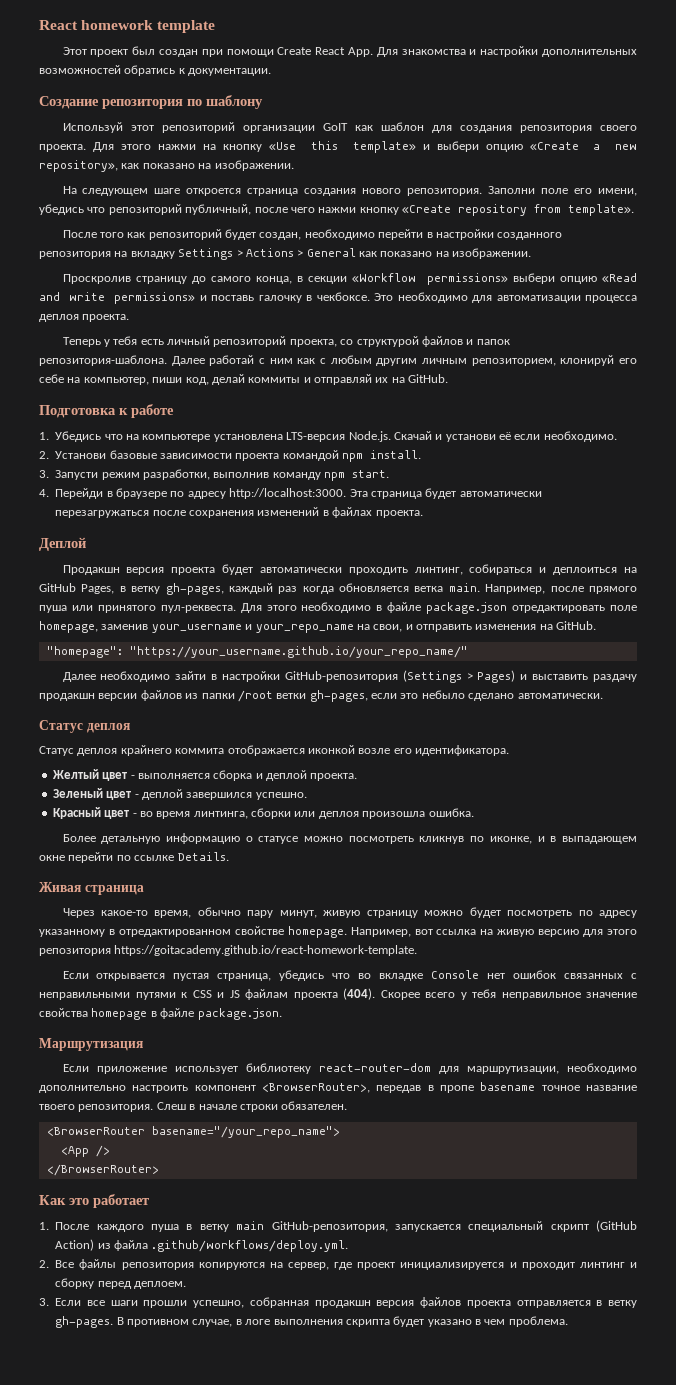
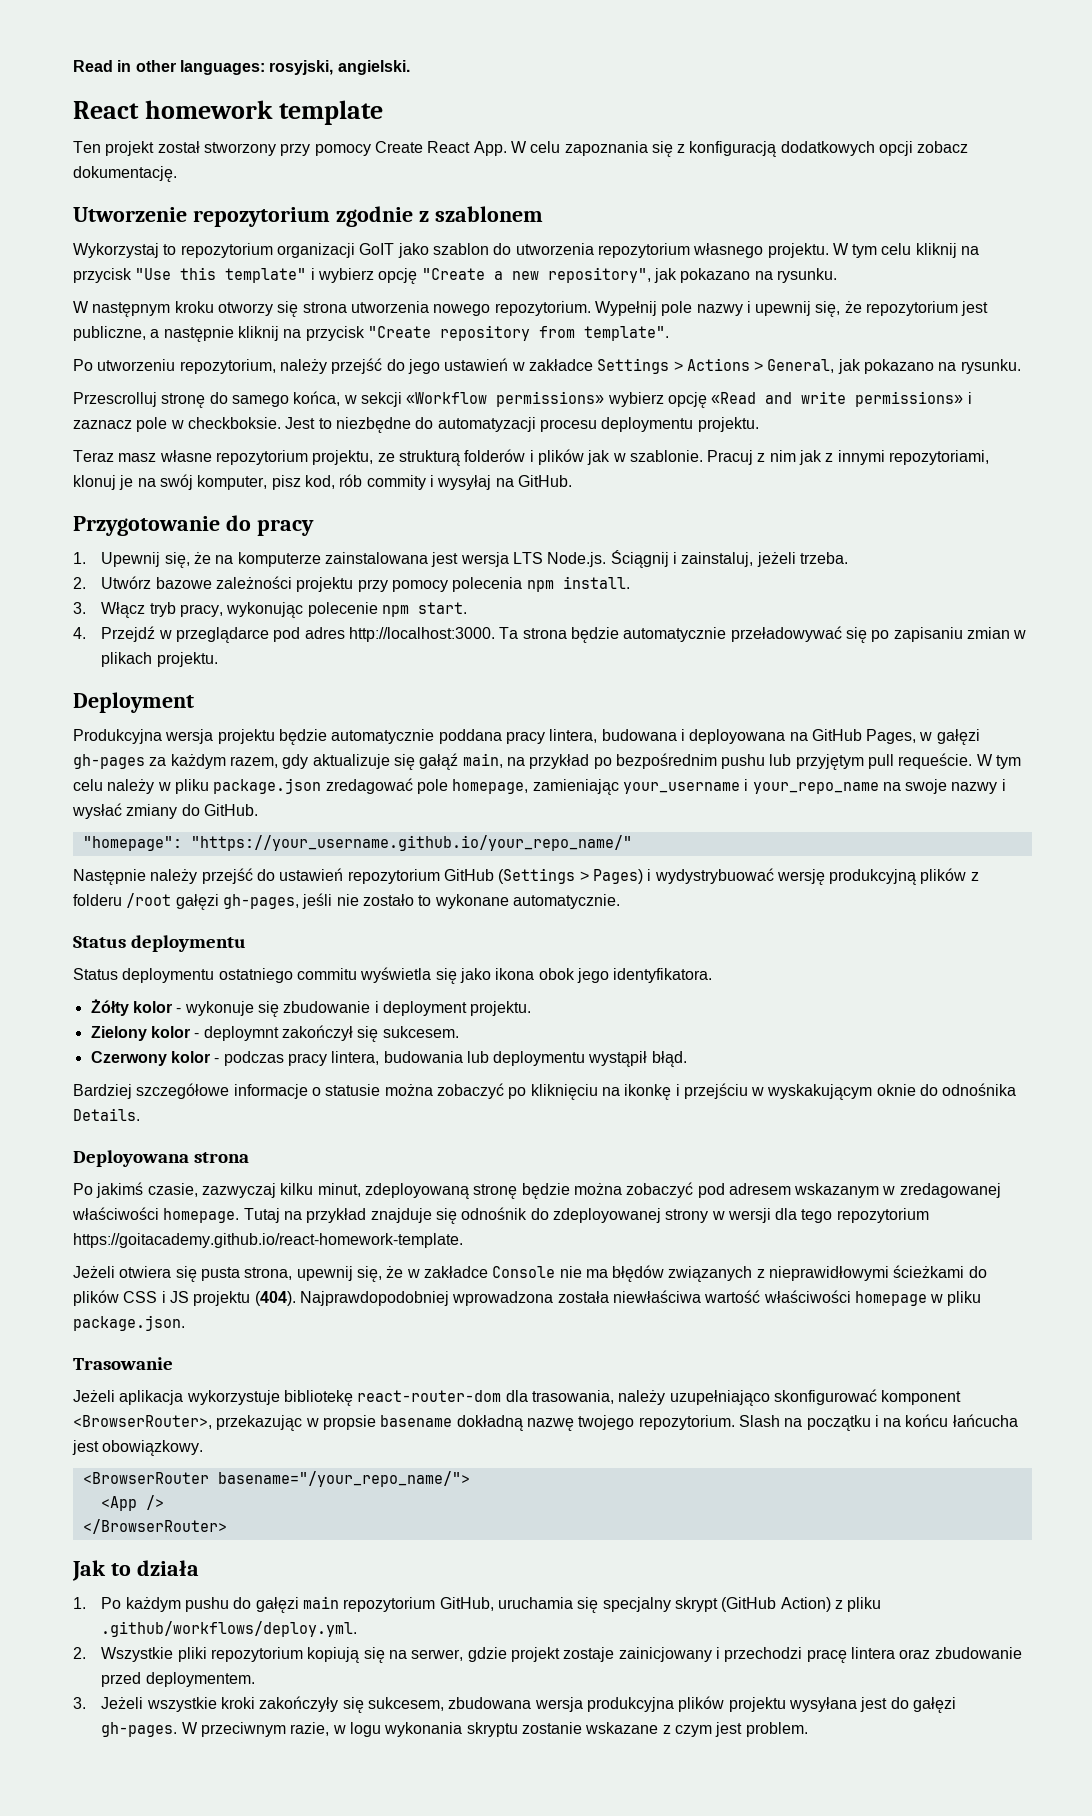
+ Read in other languages: rosyjski, angielski.
  React homework template
- Этот проект был создан при помощи Create React App. Для знакомства и настройки дополнительных возможностей обратись к документации.
- Создание репозитория по шаблону
- Используй этот репозиторий организации GoIT как шаблон для создания репозитория своего проекта. Для этого нажми на кнопку «Use this template» и выбери опцию «Create a new repository», как показано на изображении.
- На следующем шаге откроется страница создания нового репозитория. Заполни поле его имени, убедись что репозиторий публичный, после чего нажми кнопку «Create repository from template».
- После того как репозиторий будет создан, необходимо перейти в настройки созданного репозитория на вкладку Settings > Actions > General как показано на изображении.
- Проскролив страницу до самого конца, в секции «Workflow permissions» выбери опцию «Read and write permissions» и поставь галочку в чекбоксе. Это необходимо для автоматизации процесса деплоя проекта.
- Теперь у тебя есть личный репозиторий проекта, со структурой файлов и папок репозитория-шаблона. Далее работай с ним как с любым другим личным репозиторием, клонируй его себе на компьютер, пиши код, делай коммиты и отправляй их на GitHub.
- Подготовка к работе
- 1. Убедись что на компьютере установлена LTS-версия Node.js. Скачай и установи её если необходимо.
- 2. Установи базовые зависимости проекта командой npm install.
- 3. Запусти режим разработки, выполнив команду npm start.
- 4. Перейди в браузере по адресу http://localhost:3000. Эта страница будет автоматически перезагружаться после сохранения изменений в файлах проекта.
- Деплой
- Продакшн версия проекта будет автоматически проходить линтинг, собираться и деплоиться на GitHub Pages, в ветку gh-pages, каждый раз когда обновляется ветка main. Например, после прямого пуша или принятого пул-реквеста. Для этого необходимо в файле package.json отредактировать поле homepage, заменив your_username и your_repo_name на свои, и отправить изменения на GitHub.
+ Ten projekt został stworzony przy pomocy Create React App. W celu zapoznania się z konfiguracją dodatkowych opcji zobacz dokumentację.
+ Utworzenie repozytorium zgodnie z szablonem
+ Wykorzystaj to repozytorium organizacji GoIT jako szablon do utworzenia repozytorium własnego projektu. W tym celu kliknij na przycisk "Use this template" i wybierz opcję "Create a new repository", jak pokazano na rysunku.
+ W następnym kroku otworzy się strona utworzenia nowego repozytorium. Wypełnij pole nazwy i upewnij się, że repozytorium jest publiczne, a następnie kliknij na przycisk "Create repository from template".
+ Po utworzeniu repozytorium, należy przejść do jego ustawień w zakładce Settings > Actions > General, jak pokazano na rysunku.
+ Przescrolluj stronę do samego końca, w sekcji «Workflow permissions» wybierz opcję «Read and write permissions» i zaznacz pole w checkboksie. Jest to niezbędne do automatyzacji procesu deploymentu projektu.
+ Teraz masz własne repozytorium projektu, ze strukturą folderów i plików jak w szablonie. Pracuj z nim jak z innymi repozytoriami, klonuj je na swój komputer, pisz kod, rób commity i wysyłaj na GitHub.
+ Przygotowanie do pracy
+ 1. Upewnij się, że na komputerze zainstalowana jest wersja LTS Node.js. Ściągnij i zainstaluj, jeżeli trzeba.
+ 2. Utwórz bazowe zależności projektu przy pomocy polecenia npm install.
+ 3. Włącz tryb pracy, wykonując polecenie npm start.
+ 4. Przejdź w przeglądarce pod adres http://localhost:3000. Ta strona będzie automatycznie przeładowywać się po zapisaniu zmian w plikach projektu.
+ Deployment
+ Produkcyjna wersja projektu będzie automatycznie poddana pracy lintera, budowana i deployowana na GitHub Pages, w gałęzi gh-pages za każdym razem, gdy aktualizuje się gałąź main, na przykład po bezpośrednim pushu lub przyjętym pull requeście. W tym celu należy w pliku package.json zredagować pole homepage, zamieniając your_username i your_repo_name na swoje nazwy i wysłać zmiany do GitHub.
  "homepage": "https://your_username.github.io/your_repo_name/"
- Далее необходимо зайти в настройки GitHub-репозитория (Settings > Pages) и выставить раздачу продакшн версии файлов из папки /root ветки gh-pages, если это небыло сделано автоматически.
- Статус деплоя
- Статус деплоя крайнего коммита отображается иконкой возле его идентификатора.
- Желтый цвет - выполняется сборка и деплой проекта.
- Зеленый цвет - деплой завершился успешно.
- Красный цвет - во время линтинга, сборки или деплоя произошла ошибка.
- Более детальную информацию о статусе можно посмотреть кликнув по иконке, и в выпадающем окне перейти по ссылке Details.
- Живая страница
- Через какое-то время, обычно пару минут, живую страницу можно будет посмотреть по адресу указанному в отредактированном свойстве homepage. Например, вот ссылка на живую версию для этого репозитория https://goitacademy.github.io/react-homework-template.
- Если открывается пустая страница, убедись что во вкладке Console нет ошибок связанных с неправильными путями к CSS и JS файлам проекта (404). Скорее всего у тебя неправильное значение свойства homepage в файле package.json.
- Маршрутизация
- Если приложение использует библиотеку react-router-dom для маршрутизации, необходимо дополнительно настроить компонент <BrowserRouter>, передав в пропе basename точное название твоего репозитория. Слеш в начале строки обязателен.
+ Następnie należy przejść do ustawień repozytorium GitHub (Settings > Pages) i wydystrybuować wersję produkcyjną plików z folderu /root gałęzi gh-pages, jeśli nie zostało to wykonane automatycznie.
+ Status deploymentu
+ Status deploymentu ostatniego commitu wyświetla się jako ikona obok jego identyfikatora.
+ Żółty kolor - wykonuje się zbudowanie i deployment projektu.
+ Zielony kolor - deploymnt zakończył się sukcesem.
+ Czerwony kolor - podczas pracy lintera, budowania lub deploymentu wystąpił błąd.
+ Bardziej szczegółowe informacje o statusie można zobaczyć po kliknięciu na ikonkę i przejściu w wyskakującym oknie do odnośnika Details.
+ Deployowana strona
+ Po jakimś czasie, zazwyczaj kilku minut, zdeployowaną stronę będzie można zobaczyć pod adresem wskazanym w zredagowanej właściwości homepage. Tutaj na przykład znajduje się odnośnik do zdeployowanej strony w wersji dla tego repozytorium https://goitacademy.github.io/react-homework-template.
+ Jeżeli otwiera się pusta strona, upewnij się, że w zakładce Console nie ma błędów związanych z nieprawidłowymi ścieżkami do plików CSS i JS projektu (404). Najprawdopodobniej wprowadzona została niewłaściwa wartość właściwości homepage w pliku package.json.
+ Trasowanie
+ Jeżeli aplikacja wykorzystuje bibliotekę react-router-dom dla trasowania, należy uzupełniająco skonfigurować komponent <BrowserRouter>, przekazując w propsie basename dokładną nazwę twojego repozytorium. Slash na początku i na końcu łańcucha jest obowiązkowy.
- <BrowserRouter basename="/your_repo_name">
+ <BrowserRouter basename="/your_repo_name/">
- Как это работает
- 1. После каждого пуша в ветку main GitHub-репозитория, запускается специальный скрипт (GitHub Action) из файла .github/workflows/deploy.yml.
- 2. Все файлы репозитория копируются на сервер, где проект инициализируется и проходит линтинг и сборку перед деплоем.
- 3. Если все шаги прошли успешно, собранная продакшн версия файлов проекта отправляется в ветку gh-pages. В противном случае, в логе выполнения скрипта будет указано в чем проблема.
+ Jak to działa
+ 1. Po każdym pushu do gałęzi main repozytorium GitHub, uruchamia się specjalny skrypt (GitHub Action) z pliku .github/workflows/deploy.yml.
+ 2. Wszystkie pliki repozytorium kopiują się na serwer, gdzie projekt zostaje zainicjowany i przechodzi pracę lintera oraz zbudowanie przed deploymentem.
+ 3. Jeżeli wszystkie kroki zakończyły się sukcesem, zbudowana wersja produkcyjna plików projektu wysyłana jest do gałęzi gh-pages. W przeciwnym razie, w logu wykonania skryptu zostanie wskazane z czym jest problem.

